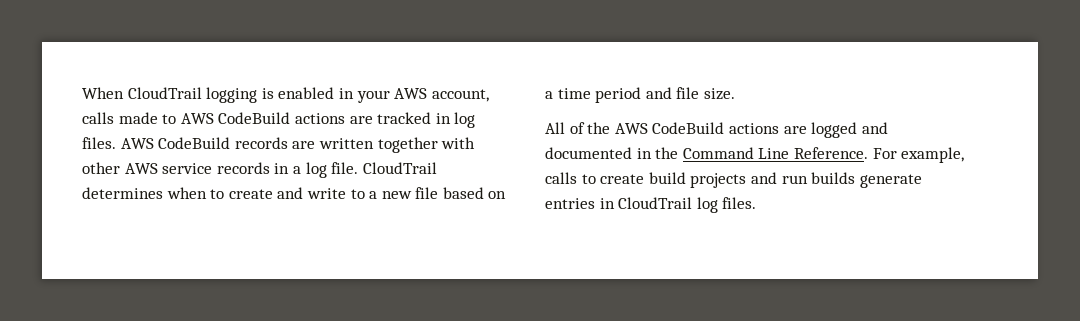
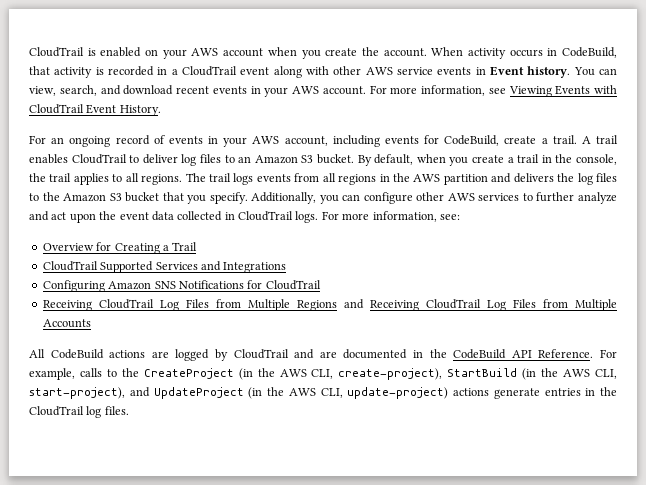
- When CloudTrail logging is enabled in your AWS account, calls made to AWS CodeBuild actions are tracked in log files. AWS CodeBuild records are written together with other AWS service records in a log file. CloudTrail determines when to create and write to a new file based on a time period and file size.
- All of the AWS CodeBuild actions are logged and documented in the Command Line Reference.
+ CloudTrail is enabled on your AWS account when you create the account. When activity occurs in CodeBuild, that activity is recorded in a CloudTrail event along with other AWS service events in Event history. You can view, search, and download recent events in your AWS account. For more information, see Viewing Events with CloudTrail Event History.
+ For an ongoing record of events in your AWS account, including events for CodeBuild, create a trail. A trail enables CloudTrail to deliver log files to an Amazon S3 bucket. By default, when you create a trail in the console, the trail applies to all regions. The trail logs events from all regions in the AWS partition and delivers the log files to the Amazon S3 bucket that you specify. Additionally, you can configure other AWS services to further analyze and act upon the event data collected in CloudTrail logs. For more information, see:
+ Overview for Creating a Trail
+ CloudTrail Supported Services and Integrations
+ Configuring Amazon SNS Notifications for CloudTrail
+ Receiving CloudTrail Log Files from Multiple Regions and Receiving CloudTrail Log Files from Multiple Accounts
+ All CodeBuild actions are logged by CloudTrail and are documented in the CodeBuild API Reference.
- For example, calls to create build projects and run builds generate entries in CloudTrail log files.
+ For example, calls to the CreateProject (in the AWS CLI, create-project), StartBuild (in the AWS CLI, start-project), and UpdateProject (in the AWS CLI, update-project) actions generate entries in the CloudTrail log files.

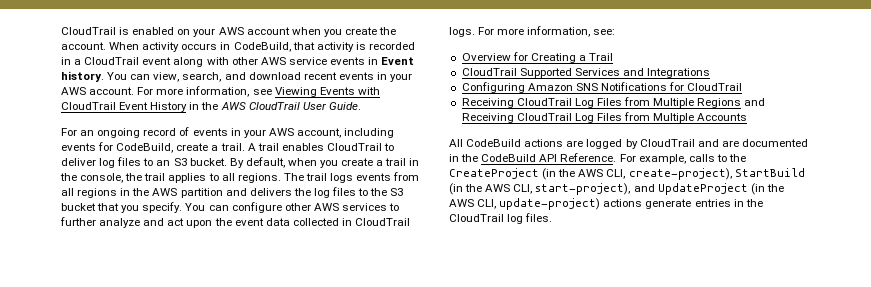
- For more information, see Viewing Events with CloudTrail Event History.
+ For more information, see Viewing Events with CloudTrail Event History in the AWS CloudTrail User Guide.
- A trail enables CloudTrail to deliver log files to an Amazon S3 bucket.
+ A trail enables CloudTrail to deliver log files to an S3 bucket.
- The trail logs events from all regions in the AWS partition and delivers the log files to the Amazon S3 bucket that you specify.
+ The trail logs events from all regions in the AWS partition and delivers the log files to the S3 bucket that you specify.
- Additionally, you can configure other AWS services to further analyze and act upon the event data collected in CloudTrail logs.
+ You can configure other AWS services to further analyze and act upon the event data collected in CloudTrail logs.

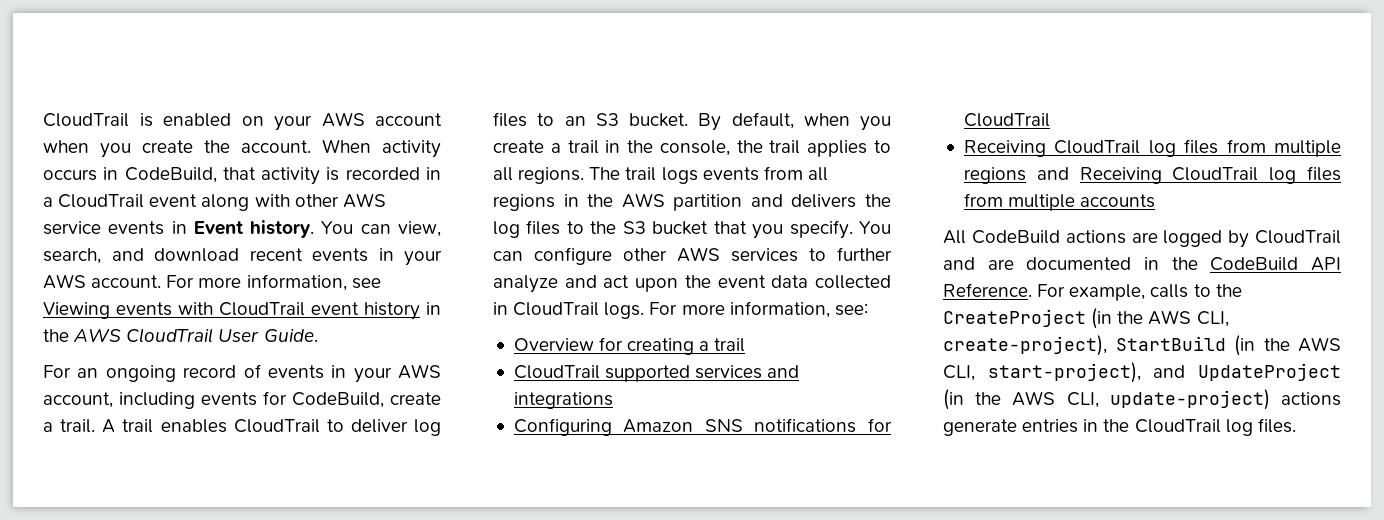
- For more information, see Viewing Events with CloudTrail Event History in the AWS CloudTrail User Guide.
+ For more information, see Viewing events with CloudTrail event history in the AWS CloudTrail User Guide.
- Overview for Creating a Trail
- CloudTrail Supported Services and Integrations
+ Overview for creating a trail
+ CloudTrail supported services and integrations
- Configuring Amazon SNS Notifications for CloudTrail
+ Configuring Amazon SNS notifications for CloudTrail
- Receiving CloudTrail Log Files from Multiple Regions and Receiving CloudTrail Log Files from Multiple Accounts
+ Receiving CloudTrail log files from multiple regions and Receiving CloudTrail log files from multiple accounts

